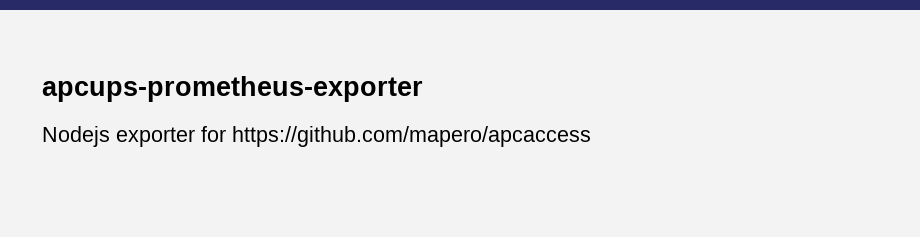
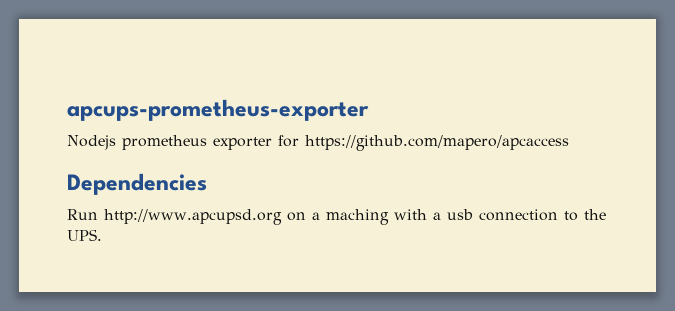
- Nodejs exporter for https://github.com/mapero/apcaccess
+ Nodejs prometheus exporter for https://github.com/mapero/apcaccess
+ Dependencies
+ Run http://www.apcupsd.org on a maching with a usb connection to the UPS.

